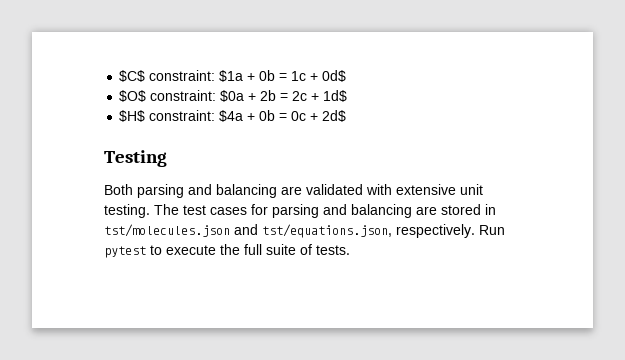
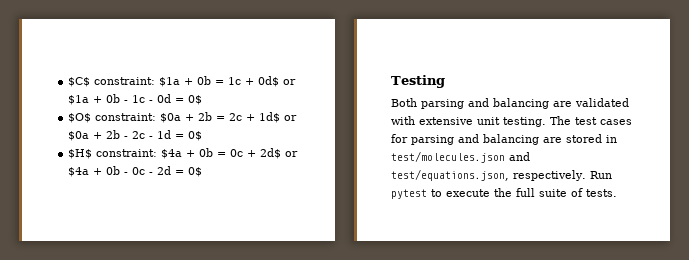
- $C$ constraint: $1a + 0b = 1c + 0d$
+ $C$ constraint: $1a + 0b = 1c + 0d$ or $1a + 0b - 1c - 0d = 0$
- $O$ constraint: $0a + 2b = 2c + 1d$
+ $O$ constraint: $0a + 2b = 2c + 1d$ or $0a + 2b - 2c - 1d = 0$
- $H$ constraint: $4a + 0b = 0c + 2d$
+ $H$ constraint: $4a + 0b = 0c + 2d$ or $4a + 0b - 0c - 2d = 0$
- The test cases for parsing and balancing are stored in tst/molecules.json and tst/equations.json, respectively.
+ The test cases for parsing and balancing are stored in test/molecules.json and test/equations.json, respectively.

